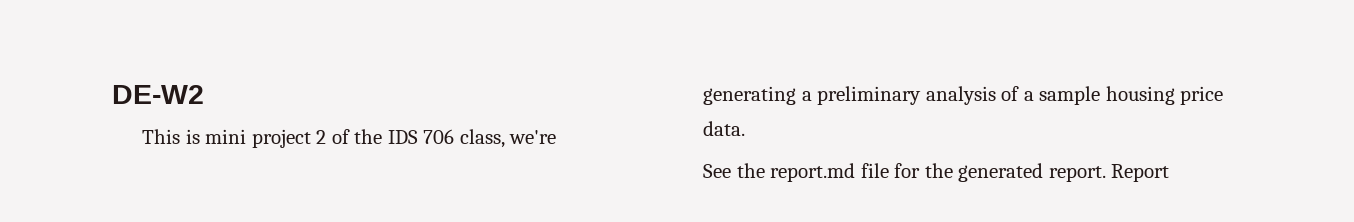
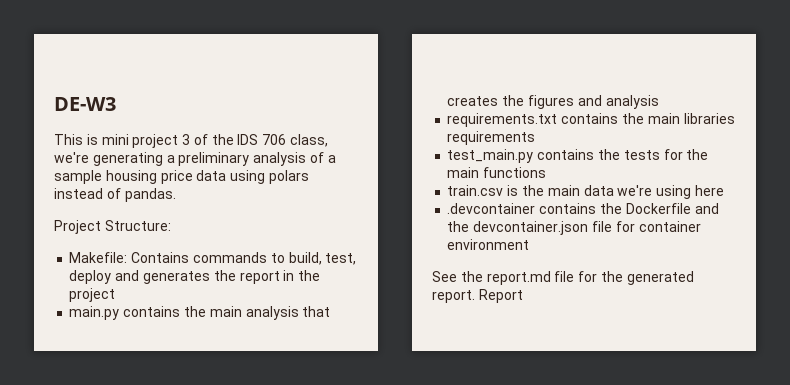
- DE-W2
+ DE-W3
- This is mini project 2 of the IDS 706 class, we're generating a preliminary analysis of a sample housing price data.
+ This is mini project 3 of the IDS 706 class, we're generating a preliminary analysis of a sample housing price data using polars instead of pandas.
+ Project Structure:
+ Makefile: Contains commands to build, test, deploy and generates the report in the project
+ main.py contains the main analysis that creates the figures and analysis
+ requirements.txt contains the main libraries requirements
+ test_main.py contains the tests for the main functions
+ train.csv is the main data we're using here
+ .devcontainer contains the Dockerfile and the devcontainer.json file for container environment

